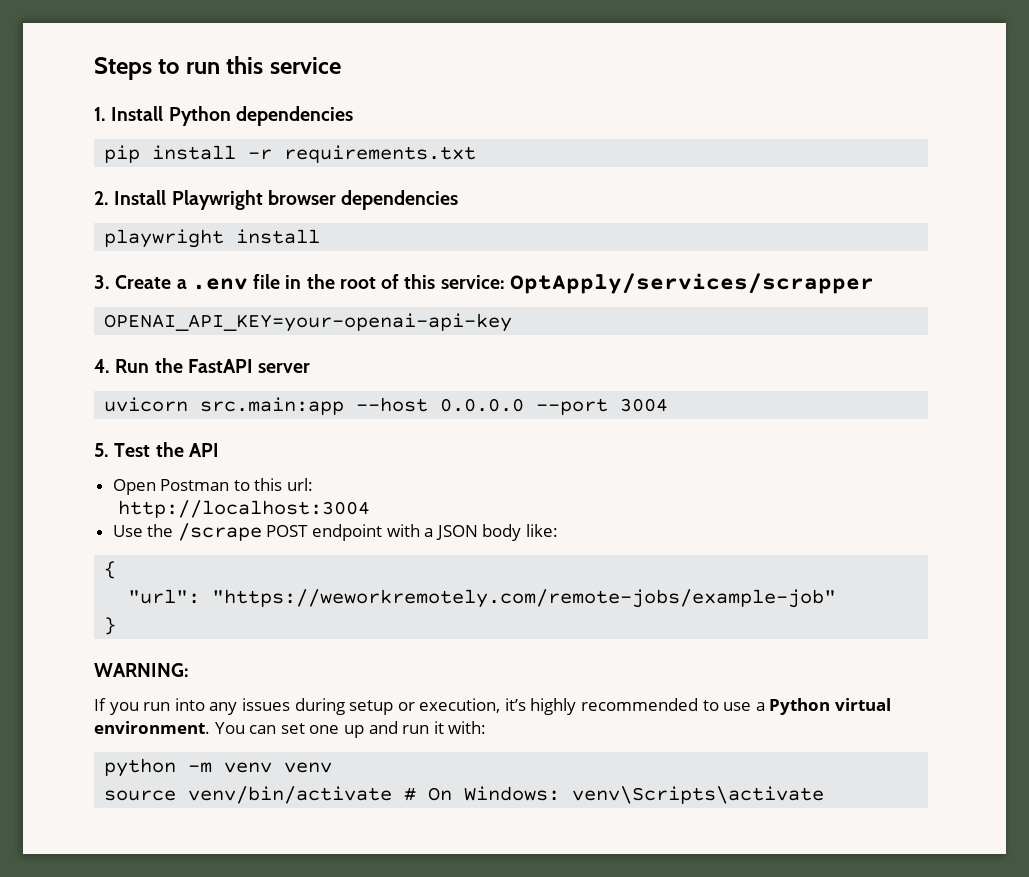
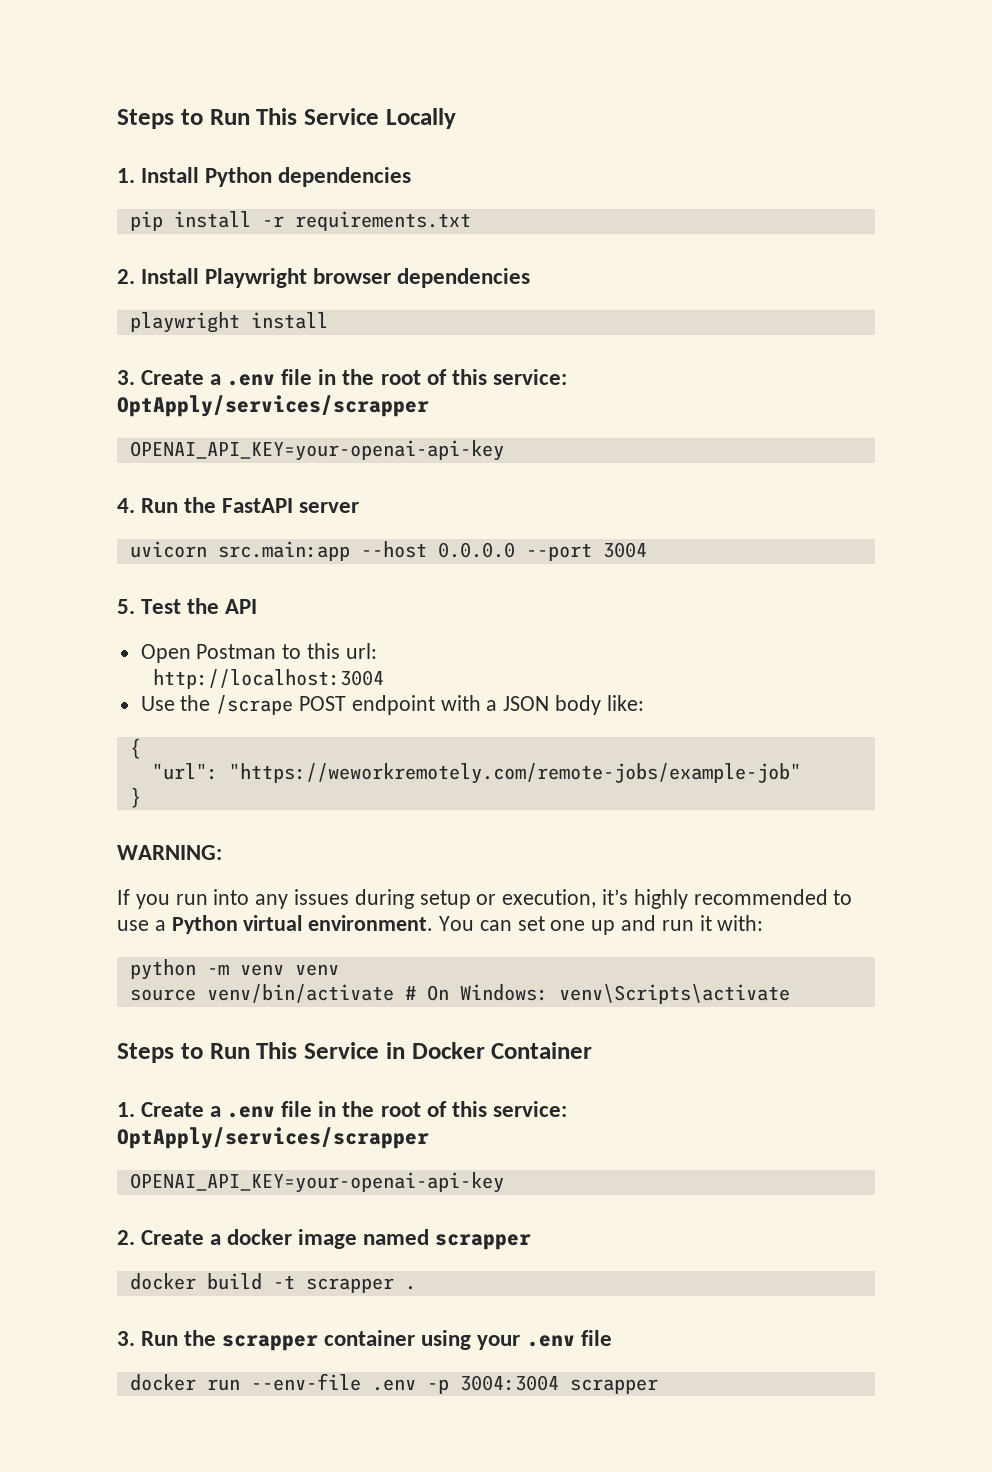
- Steps to run this service
+ Steps to Run This Service Locally
+ Steps to Run This Service in Docker Container
+ 1. Create a .env file in the root of this service: OptApply/services/scrapper
+ OPENAI_API_KEY=your-openai-api-key
+ 2. Create a docker image named scrapper
+ docker build -t scrapper .
+ 3. Run the scrapper container using your .env file
+ docker run --env-file .env -p 3004:3004 scrapper

